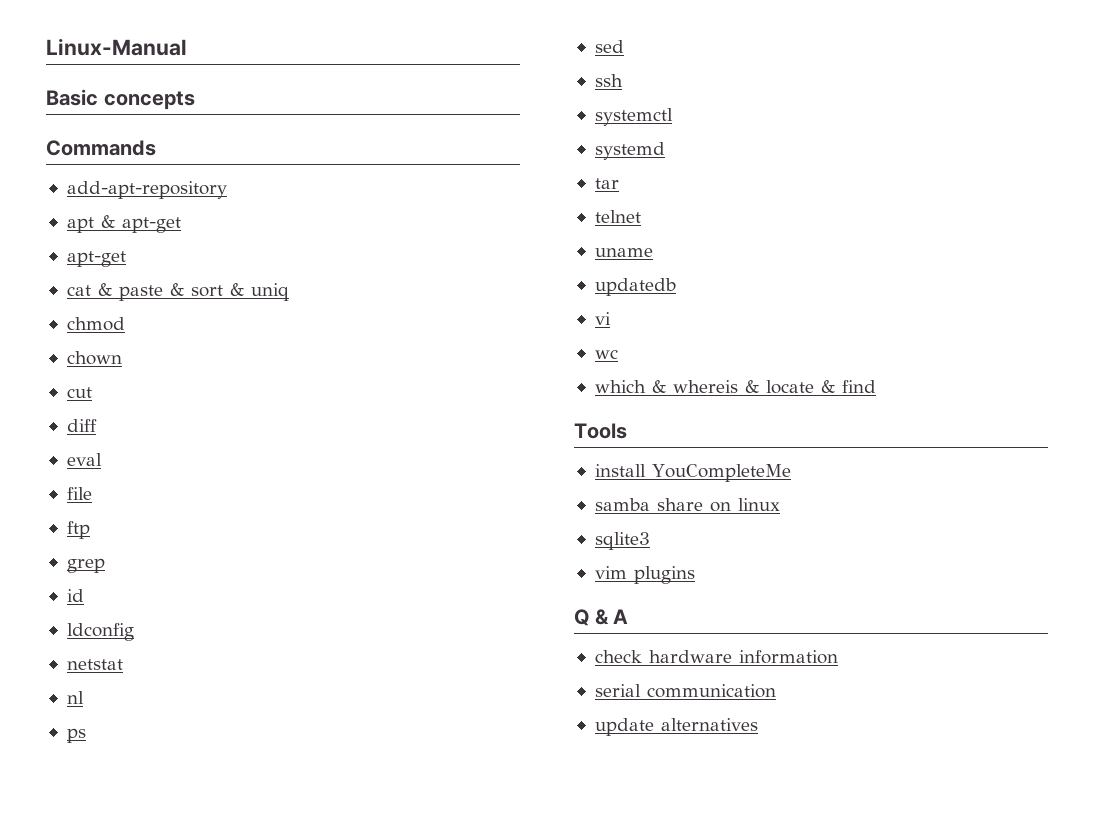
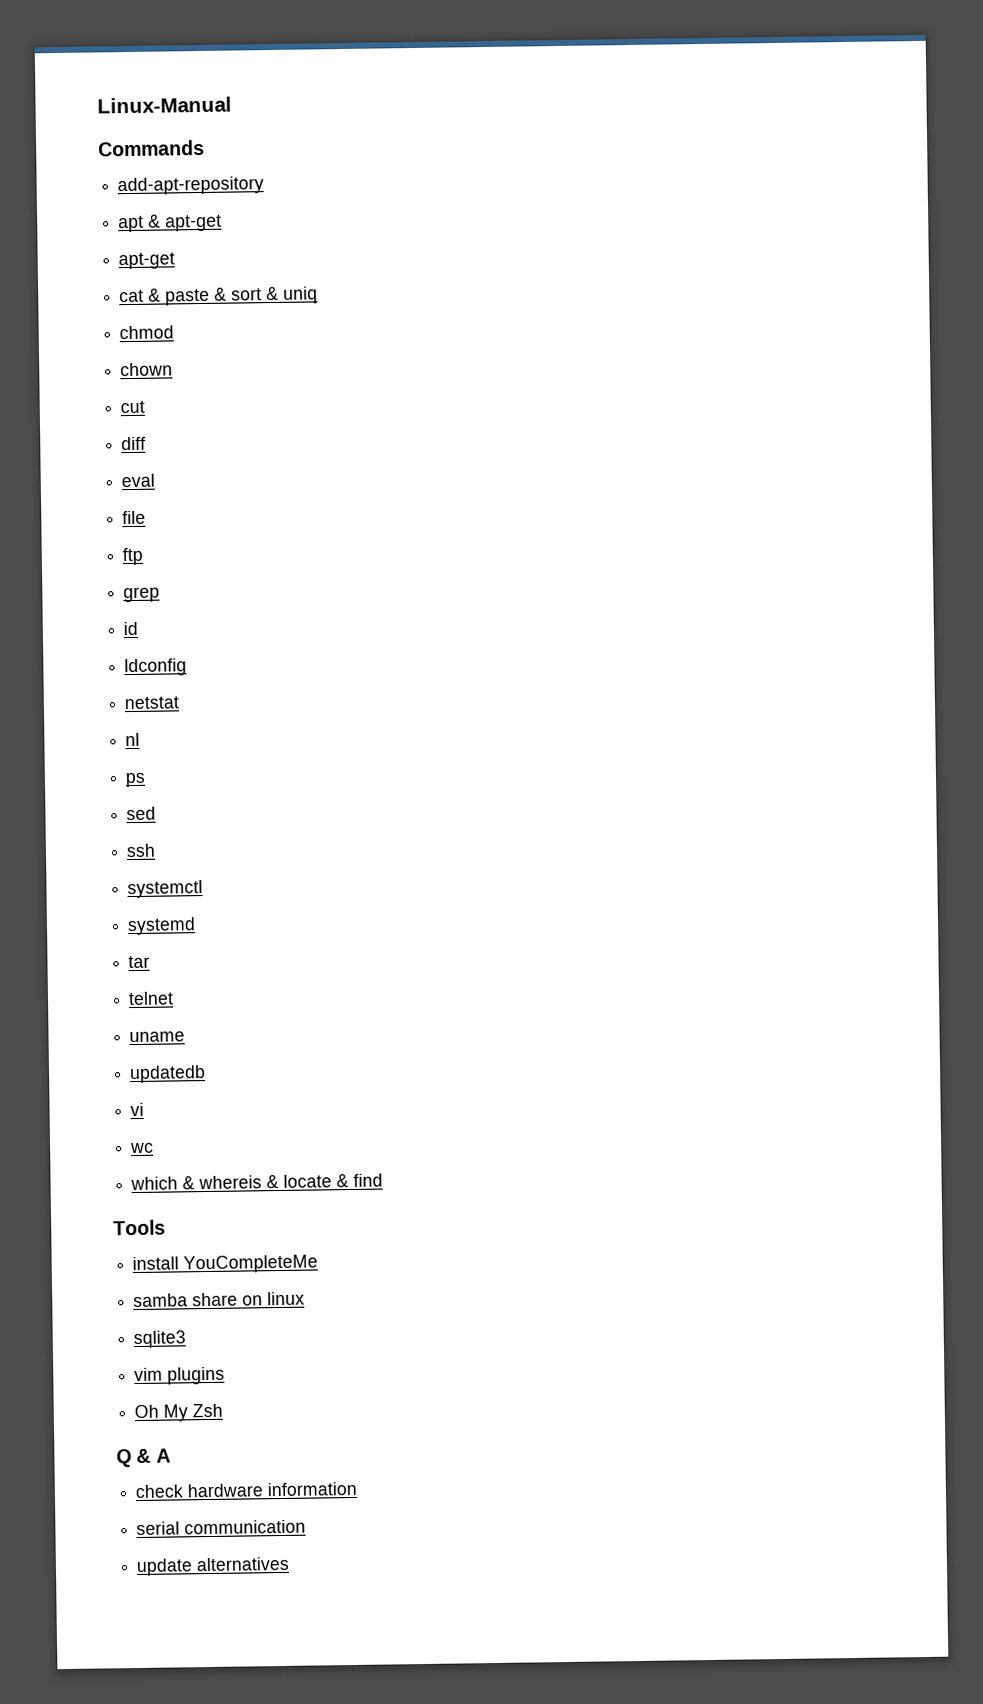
- Basic concepts
+ Oh My Zsh

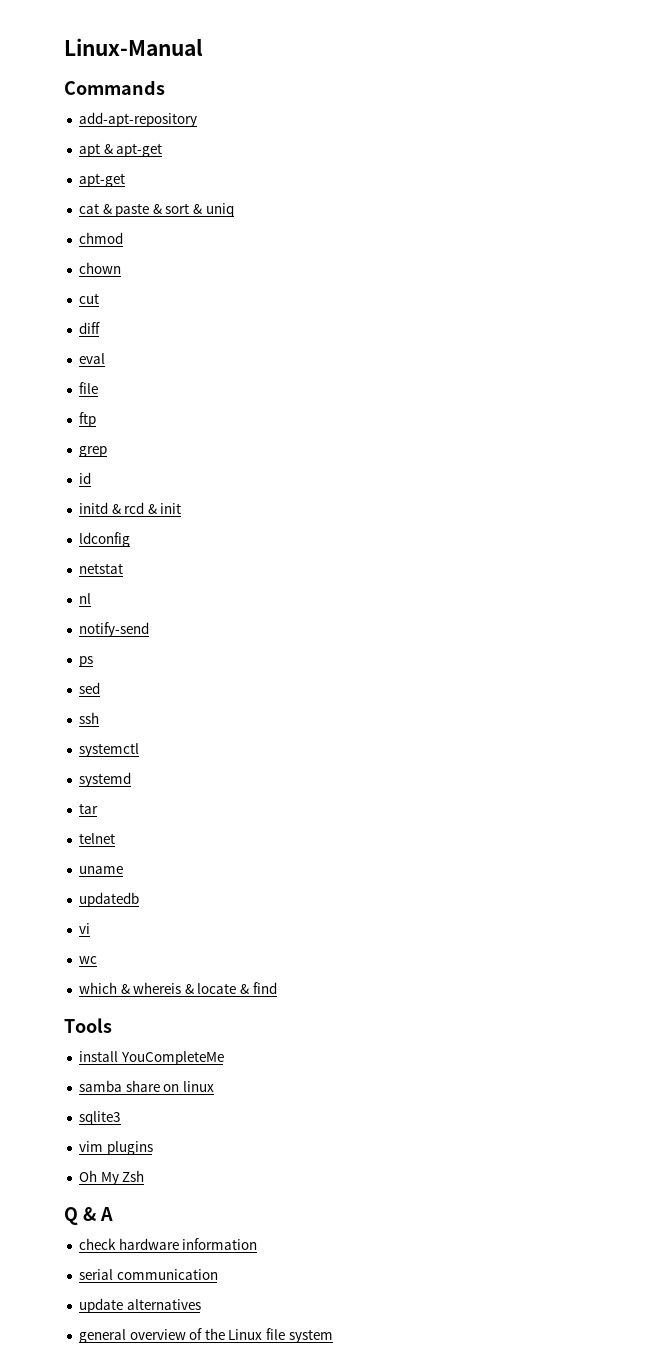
+ initd & rcd & init
+ notify-send
+ general overview of the Linux file system

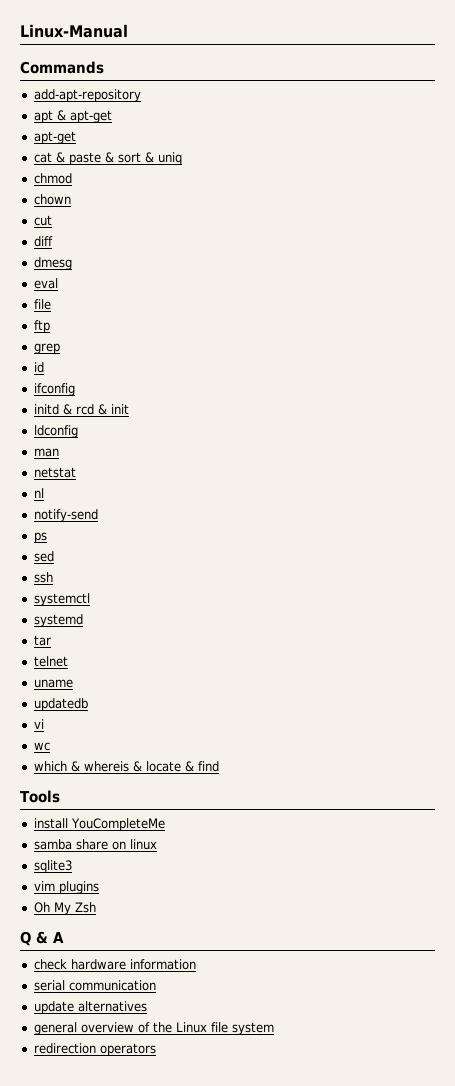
+ dmesg
+ ifconfig
+ man
+ redirection operators

